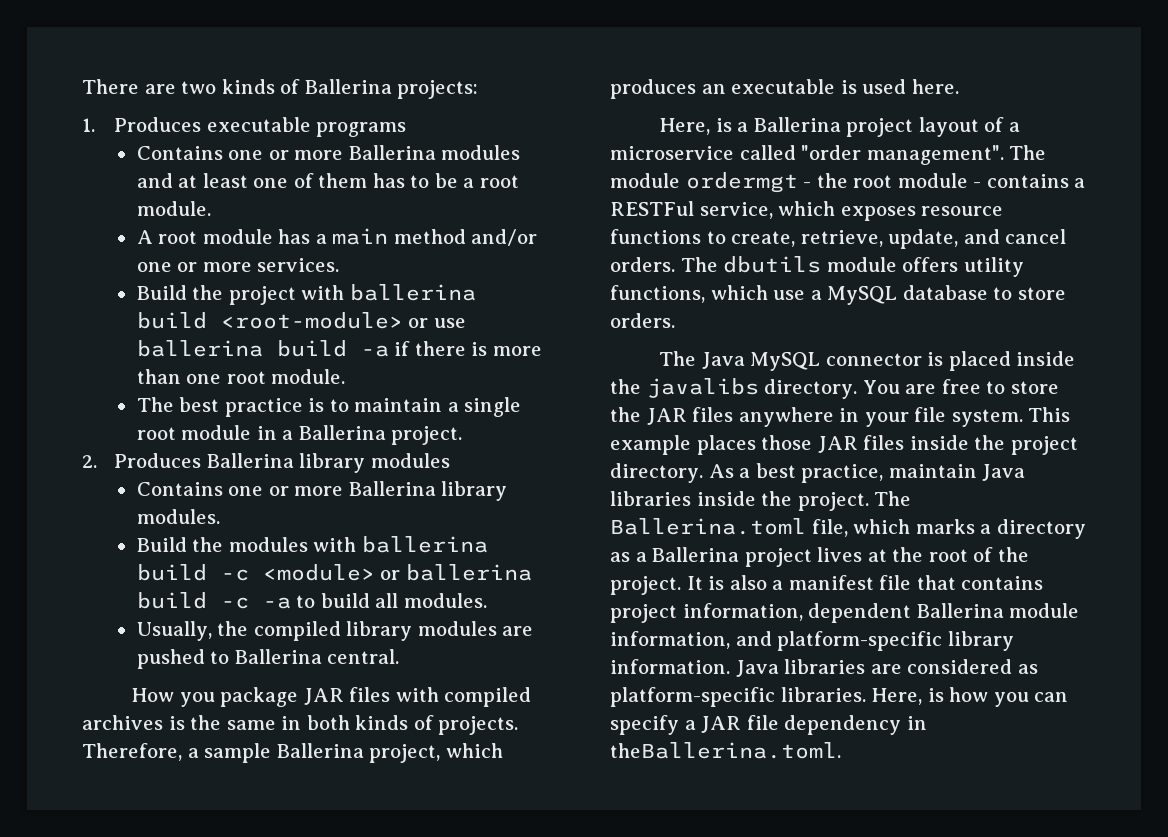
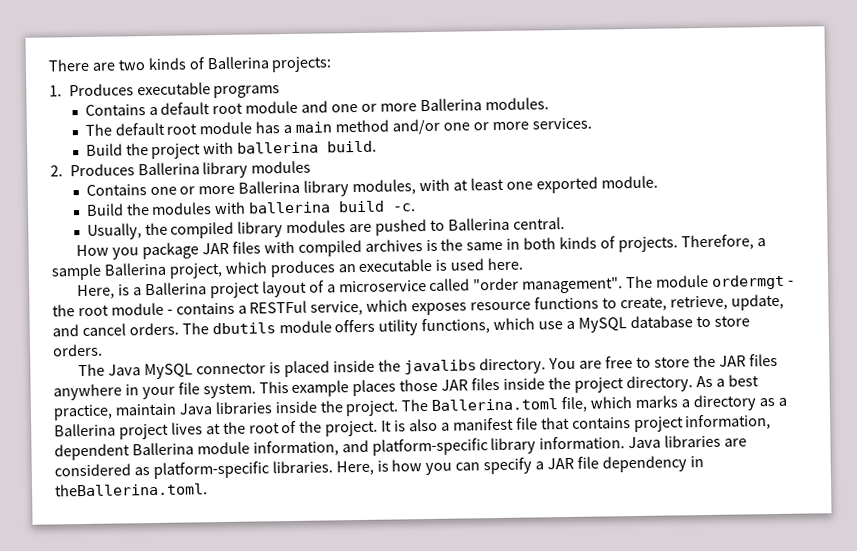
- Contains one or more Ballerina modules and at least one of them has to be a root module.
- A root module has a main method and/or one or more services.
+ Contains a default root module and one or more Ballerina modules.
+ The default root module has a main method and/or one or more services.
- Build the project with ballerina build <root-module> or use ballerina build -a if there is more than one root module.
- The best practice is to maintain a single root module in a Ballerina project.
+ Build the project with ballerina build.
- Contains one or more Ballerina library modules.
+ Contains one or more Ballerina library modules, with at least one exported module.
- Build the modules with ballerina build -c <module> or ballerina build -c -a to build all modules.
+ Build the modules with ballerina build -c.

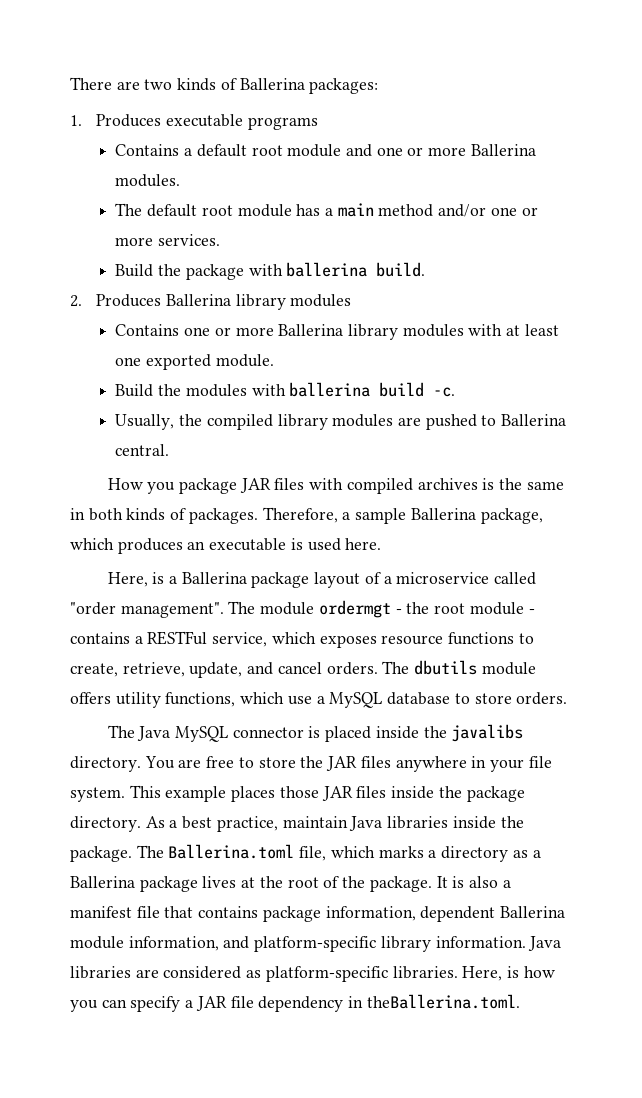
- There are two kinds of Ballerina projects:
+ There are two kinds of Ballerina packages:
- Build the project with ballerina build.
+ Build the package with ballerina build.
- Contains one or more Ballerina library modules, with at least one exported module.
+ Contains one or more Ballerina library modules with at least one exported module.
- How you package JAR files with compiled archives is the same in both kinds of projects.
+ How you package JAR files with compiled archives is the same in both kinds of packages.
- Therefore, a sample Ballerina project, which produces an executable is used here.
+ Therefore, a sample Ballerina package, which produces an executable is used here.
- Here, is a Ballerina project layout of a microservice called "order management".
+ Here, is a Ballerina package layout of a microservice called "order management".
- This example places those JAR files inside the project directory.
+ This example places those JAR files inside the package directory.
- As a best practice, maintain Java libraries inside the project.
+ As a best practice, maintain Java libraries inside the package.
- The Ballerina.toml file, which marks a directory as a Ballerina project lives at the root of the project.
+ The Ballerina.toml file, which marks a directory as a Ballerina package lives at the root of the package.
- It is also a manifest file that contains project information, dependent Ballerina module information, and platform-specific library information.
+ It is also a manifest file that contains package information, dependent Ballerina module information, and platform-specific library information.

